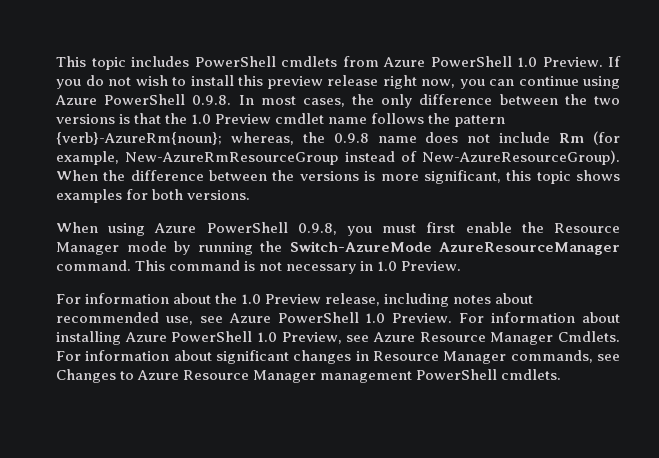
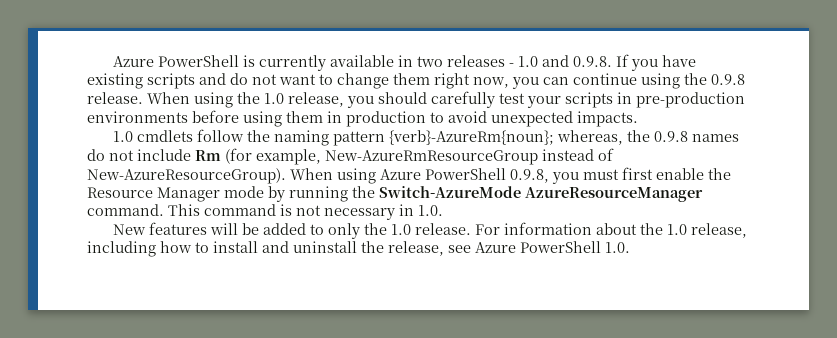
- This topic includes PowerShell cmdlets from Azure PowerShell 1.0 Preview. If you do not wish to install this preview release right now, you can continue using Azure PowerShell 0.9.8. In most cases, the only difference between the two versions is that the 1.0 Preview cmdlet name follows the pattern {verb}-AzureRm{noun}; whereas, the 0.9.8 name does not include Rm (for example, New-AzureRmResourceGroup instead of New-AzureResourceGroup).
+ Azure PowerShell is currently available in two releases - 1.0 and 0.9.8. If you have existing scripts and do not want to change them right now, you can continue using the 0.9.8 release. When using the 1.0 release, you should carefully test your scripts in pre-production environments before using them in production to avoid unexpected impacts.
+ 1.0 cmdlets follow the naming pattern {verb}-AzureRm{noun}; whereas, the 0.9.8 names do not include Rm (for example, New-AzureRmResourceGroup instead of New-AzureResourceGroup).
- When the difference between the versions is more significant, this topic shows examples for both versions.
- This command is not necessary in 1.0 Preview.
- For information about the 1.0 Preview release, including notes about recommended use, see Azure PowerShell 1.0 Preview. For information about installing Azure PowerShell 1.0 Preview, see Azure Resource Manager Cmdlets. For information about significant changes in Resource Manager commands, see Changes to Azure Resource Manager management PowerShell cmdlets.
+ This command is not necessary in 1.0.
+ New features will be added to only the 1.0 release. For information about the 1.0 release, including how to install and uninstall the release, see Azure PowerShell 1.0.

